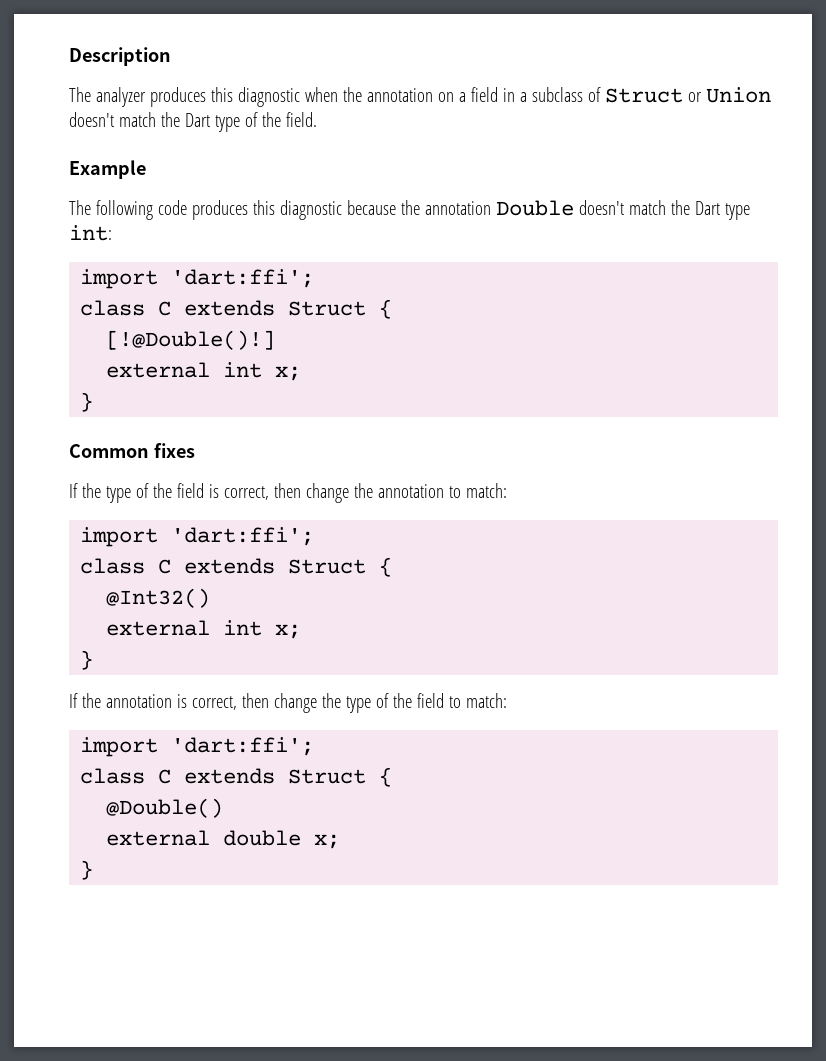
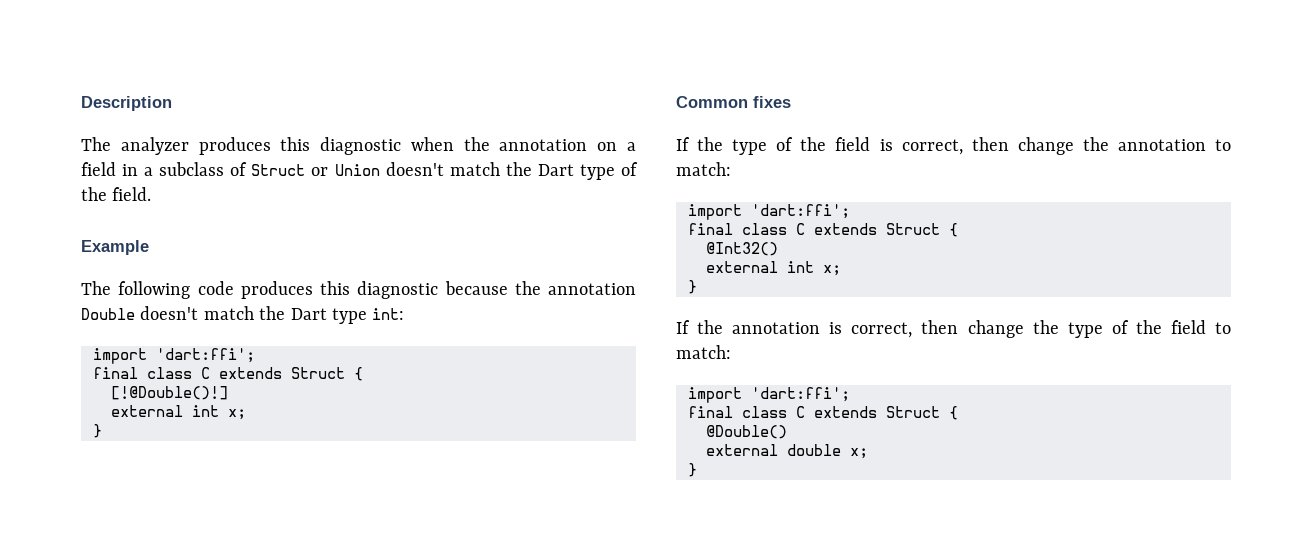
  The following code produces this diagnostic because the annotation Double doesn't match the Dart type int:
  import 'dart:ffi';
- class C extends Struct {
+ final class C extends Struct {
  If the type of the field is correct, then change the annotation to match:
  import 'dart:ffi';
- class C extends Struct {
+ final class C extends Struct {
  If the annotation is correct, then change the type of the field to match:
  import 'dart:ffi';
- class C extends Struct {
+ final class C extends Struct {

